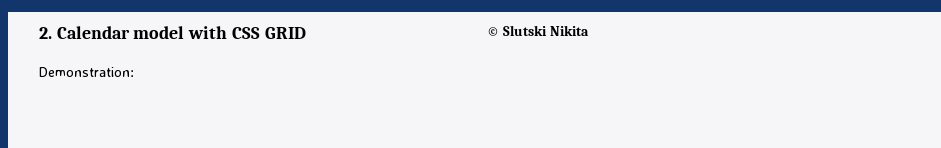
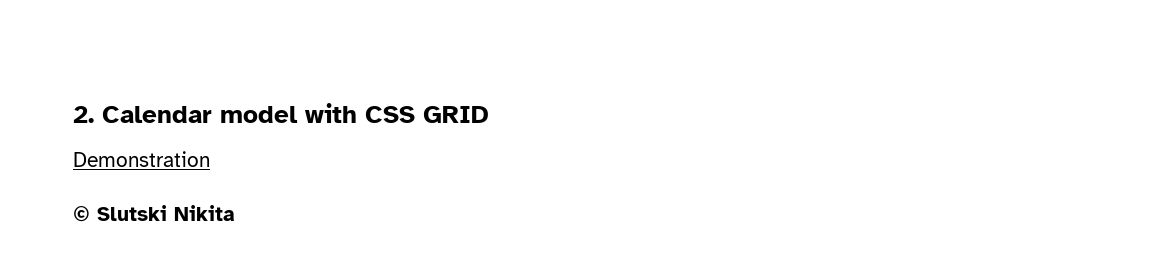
- Demonstration:
+ Demonstration

